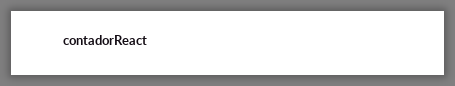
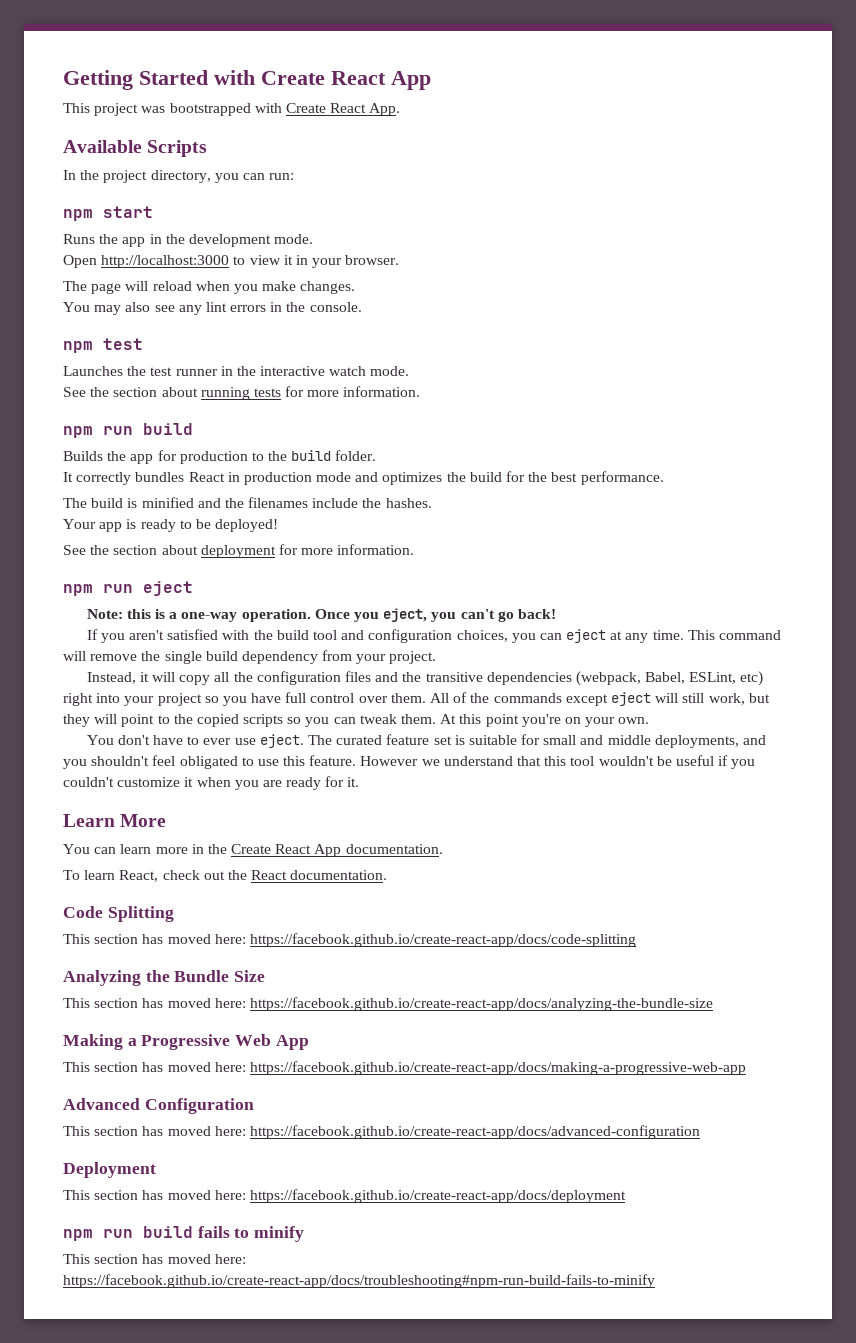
- contadorReact
+ Getting Started with Create React App
+ This project was bootstrapped with Create React App.
+ Available Scripts
+ In the project directory, you can run:
+ npm start
+ Runs the app in the development mode.
+ Open http://localhost:3000 to view it in your browser.
+ The page will reload when you make changes.
+ You may also see any lint errors in the console.
+ npm test
+ Launches the test runner in the interactive watch mode.
+ See the section about running tests for more information.
+ npm run build
+ Builds the app for production to the build folder.
+ It correctly bundles React in production mode and optimizes the build for the best performance.
+ The build is minified and the filenames include the hashes.
+ Your app is ready to be deployed!
+ See the section about deployment for more information.
+ npm run eject
+ Note: this is a one-way operation. Once you eject, you can't go back!
+ If you aren't satisfied with the build tool and configuration choices, you can eject at any time. This command will remove the single build dependency from your project.
+ Instead, it will copy all the configuration files and the transitive dependencies (webpack, Babel, ESLint, etc) right into your project so you have full control over them. All of the commands except eject will still work, but they will point to the copied scripts so you can tweak them. At this point you're on your own.
+ You don't have to ever use eject. The curated feature set is suitable for small and middle deployments, and you shouldn't feel obligated to use this feature. However we understand that this tool wouldn't be useful if you couldn't customize it when you are ready for it.
+ Learn More
+ You can learn more in the Create React App documentation.
+ To learn React, check out the React documentation.
+ Code Splitting
+ This section has moved here: https://facebook.github.io/create-react-app/docs/code-splitting
+ Analyzing the Bundle Size
+ This section has moved here: https://facebook.github.io/create-react-app/docs/analyzing-the-bundle-size
+ Making a Progressive Web App
+ This section has moved here: https://facebook.github.io/create-react-app/docs/making-a-progressive-web-app
+ Advanced Configuration
+ This section has moved here: https://facebook.github.io/create-react-app/docs/advanced-configuration
+ Deployment
+ This section has moved here: https://facebook.github.io/create-react-app/docs/deployment
+ npm run build fails to minify
+ This section has moved here: https://facebook.github.io/create-react-app/docs/troubleshooting#npm-run-build-fails-to-minify

